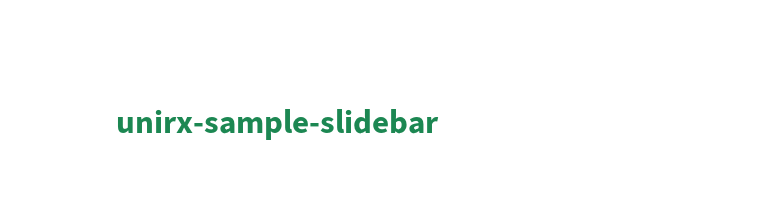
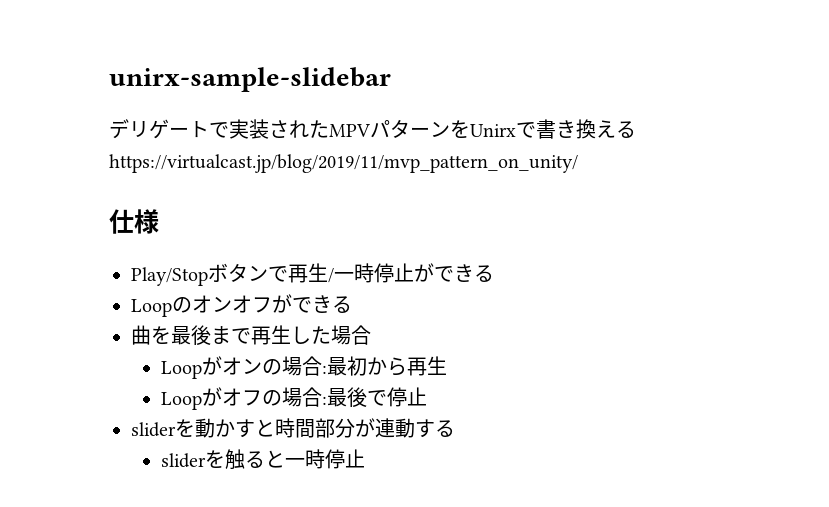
+ デリゲートで実装されたMPVパターンをUnirxで書き換えるhttps://virtualcast.jp/blog/2019/11/mvp_pattern_on_unity/
+ 仕様
+ Play/Stopボタンで再生/一時停止ができる
+ Loopのオンオフができる
+ 曲を最後まで再生した場合
+ Loopがオンの場合:最初から再生
+ Loopがオフの場合:最後で停止
+ sliderを動かすと時間部分が連動する
+ sliderを触ると一時停止

